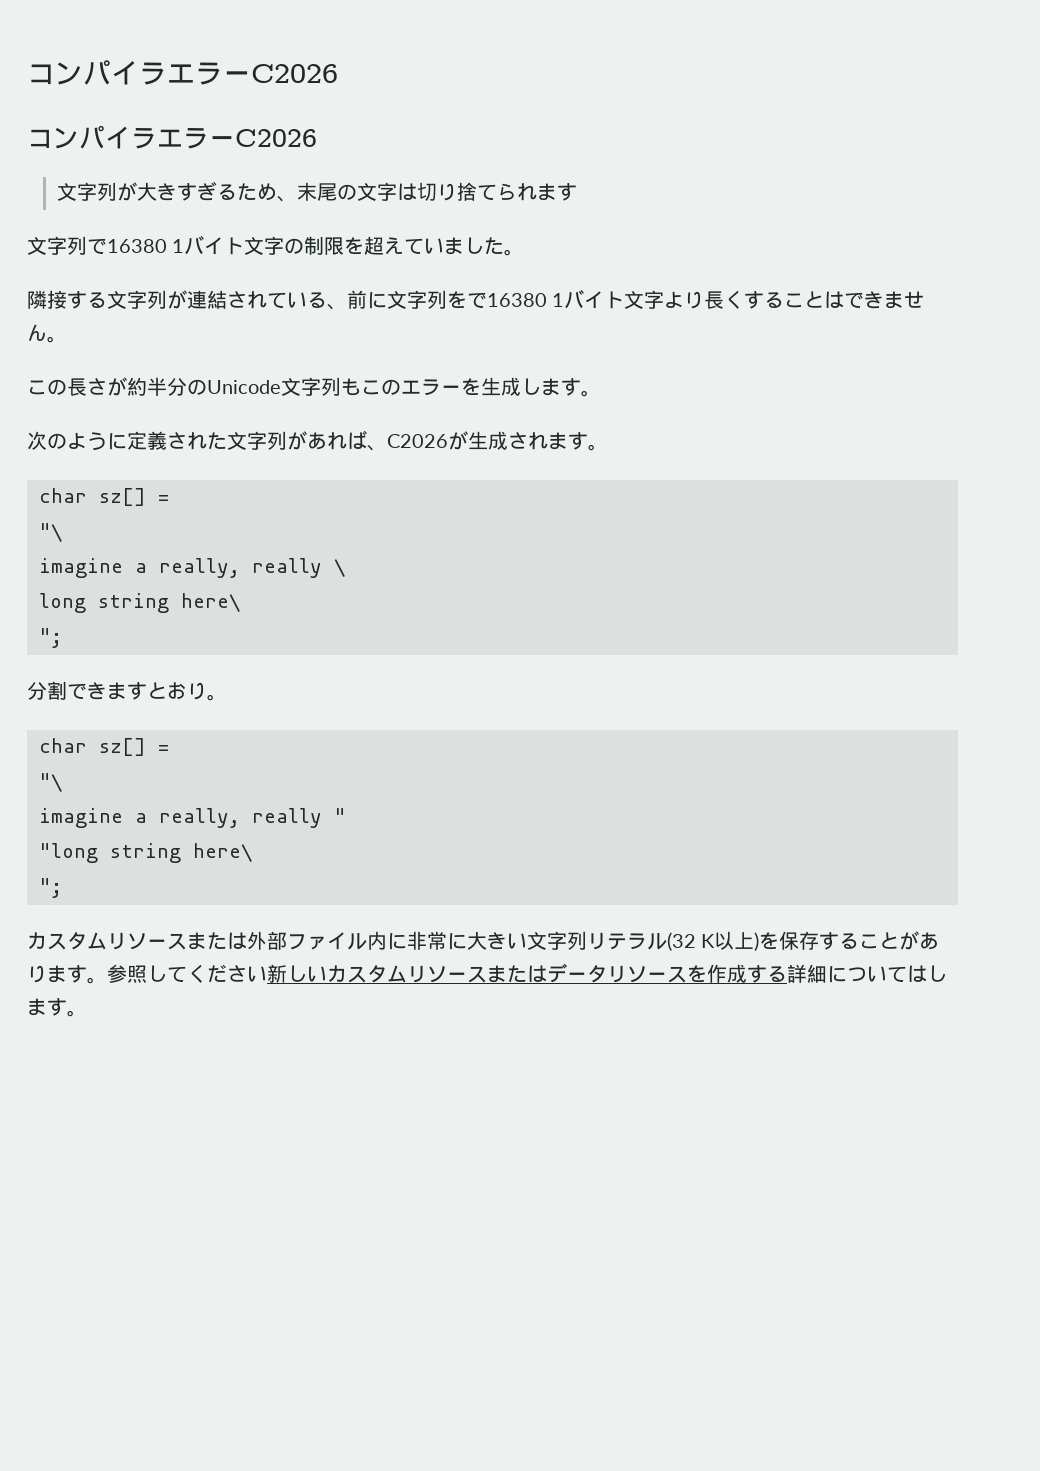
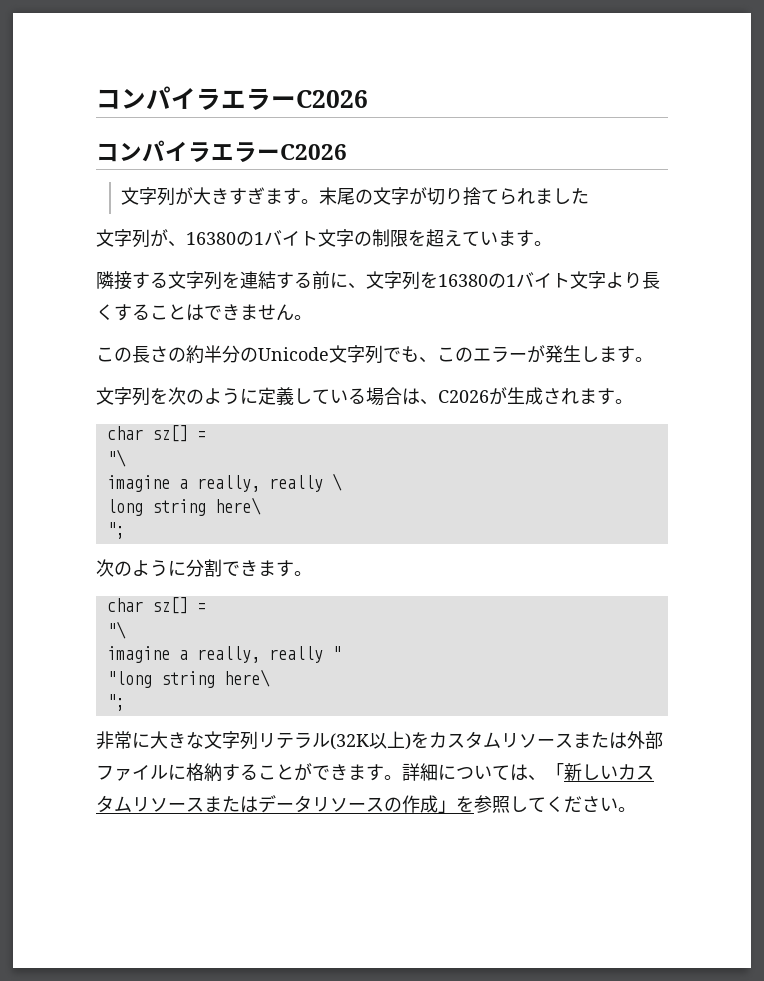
- 文字列が大きすぎるため、末尾の文字は切り捨てられます
- 文字列で16380 1バイト文字の制限を超えていました。
+ 文字列が大きすぎます。末尾の文字が切り捨てられました
+ 文字列が、16380の1バイト文字の制限を超えています。
- 隣接する文字列が連結されている、前に文字列をで16380 1バイト文字より長くすることはできません。
+ 隣接する文字列を連結する前に、文字列を16380の1バイト文字より長くすることはできません。
- この長さが約半分のUnicode文字列もこのエラーを生成します。
+ この長さの約半分のUnicode文字列でも、このエラーが発生します。
- 次のように定義された文字列があれば、C2026が生成されます。
+ 文字列を次のように定義している場合は、C2026が生成されます。
- 分割できますとおり。
+ 次のように分割できます。
- カスタムリソースまたは外部ファイル内に非常に大きい文字列リテラル(32 K以上)を保存することがあります。参照してください新しいカスタムリソースまたはデータリソースを作成する詳細についてはします。
+ 非常に大きな文字列リテラル(32K以上)をカスタムリソースまたは外部ファイルに格納することができます。詳細については、「新しいカスタムリソースまたはデータリソースの作成」を参照してください。

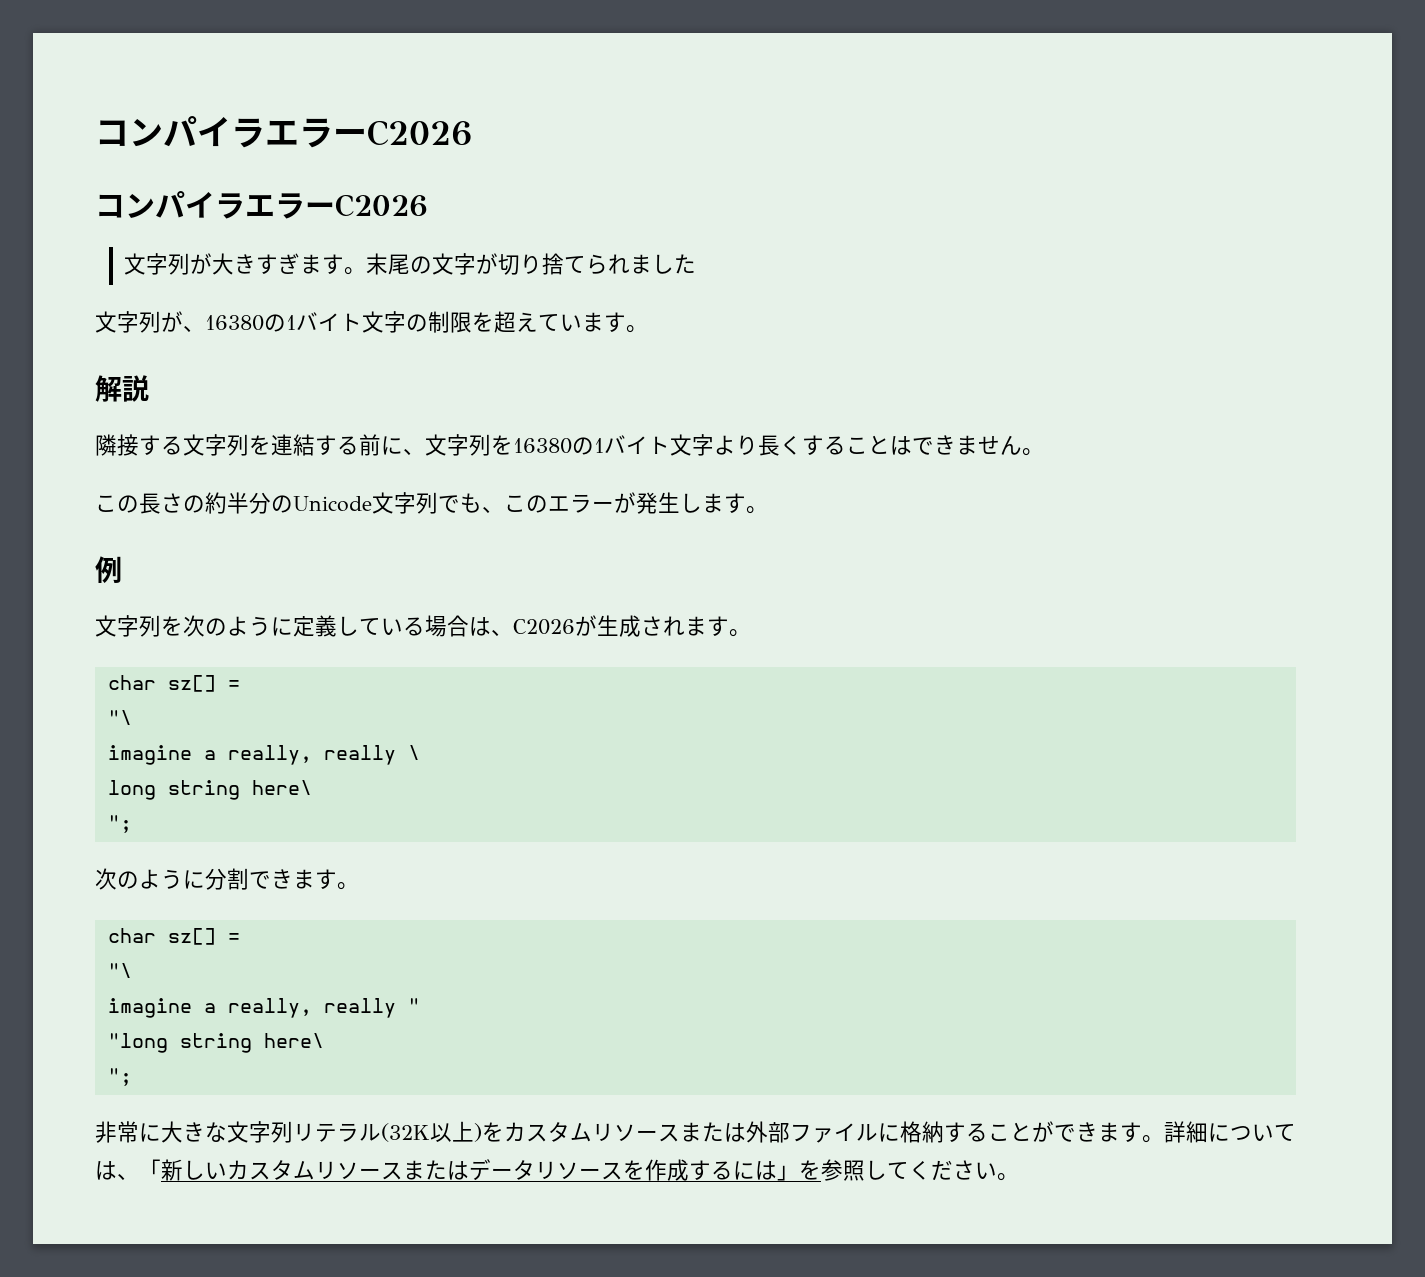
+ 解説
+ 例
- 詳細については、「新しいカスタムリソースまたはデータリソースの作成」を参照してください。
+ 詳細については、「新しいカスタムリソースまたはデータリソースを作成するには」を参照してください。

